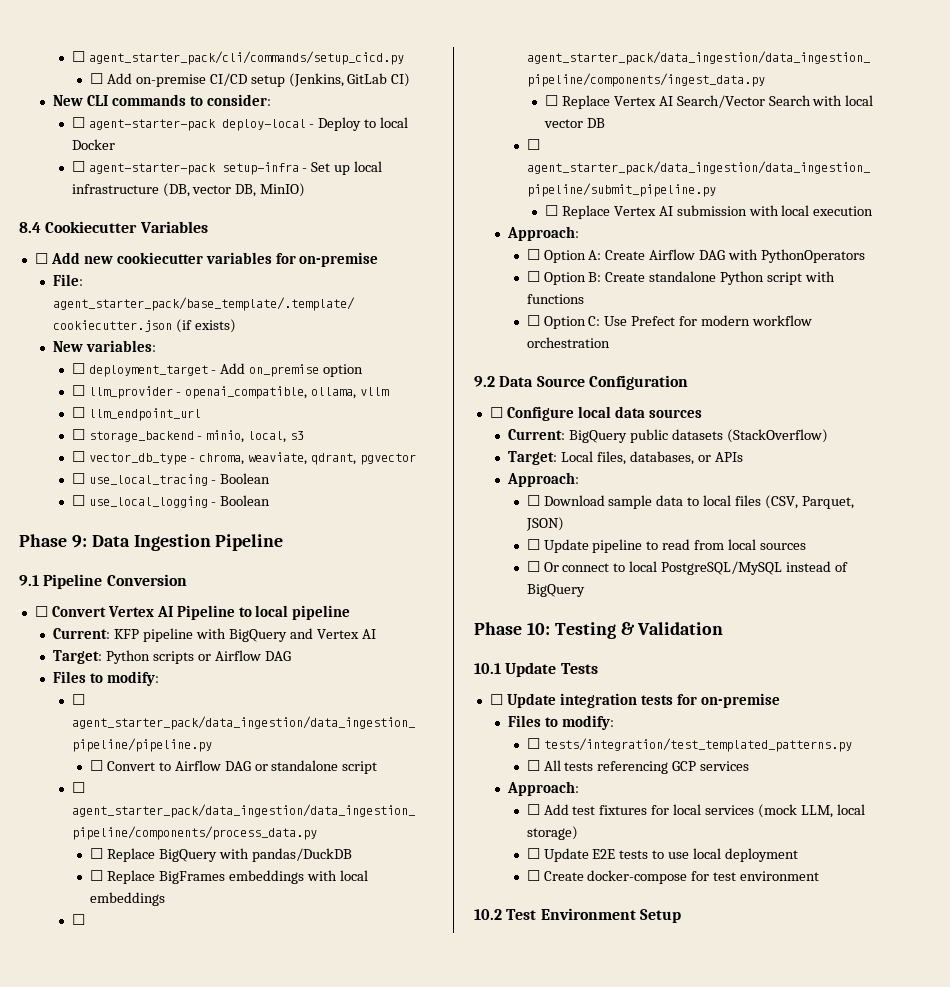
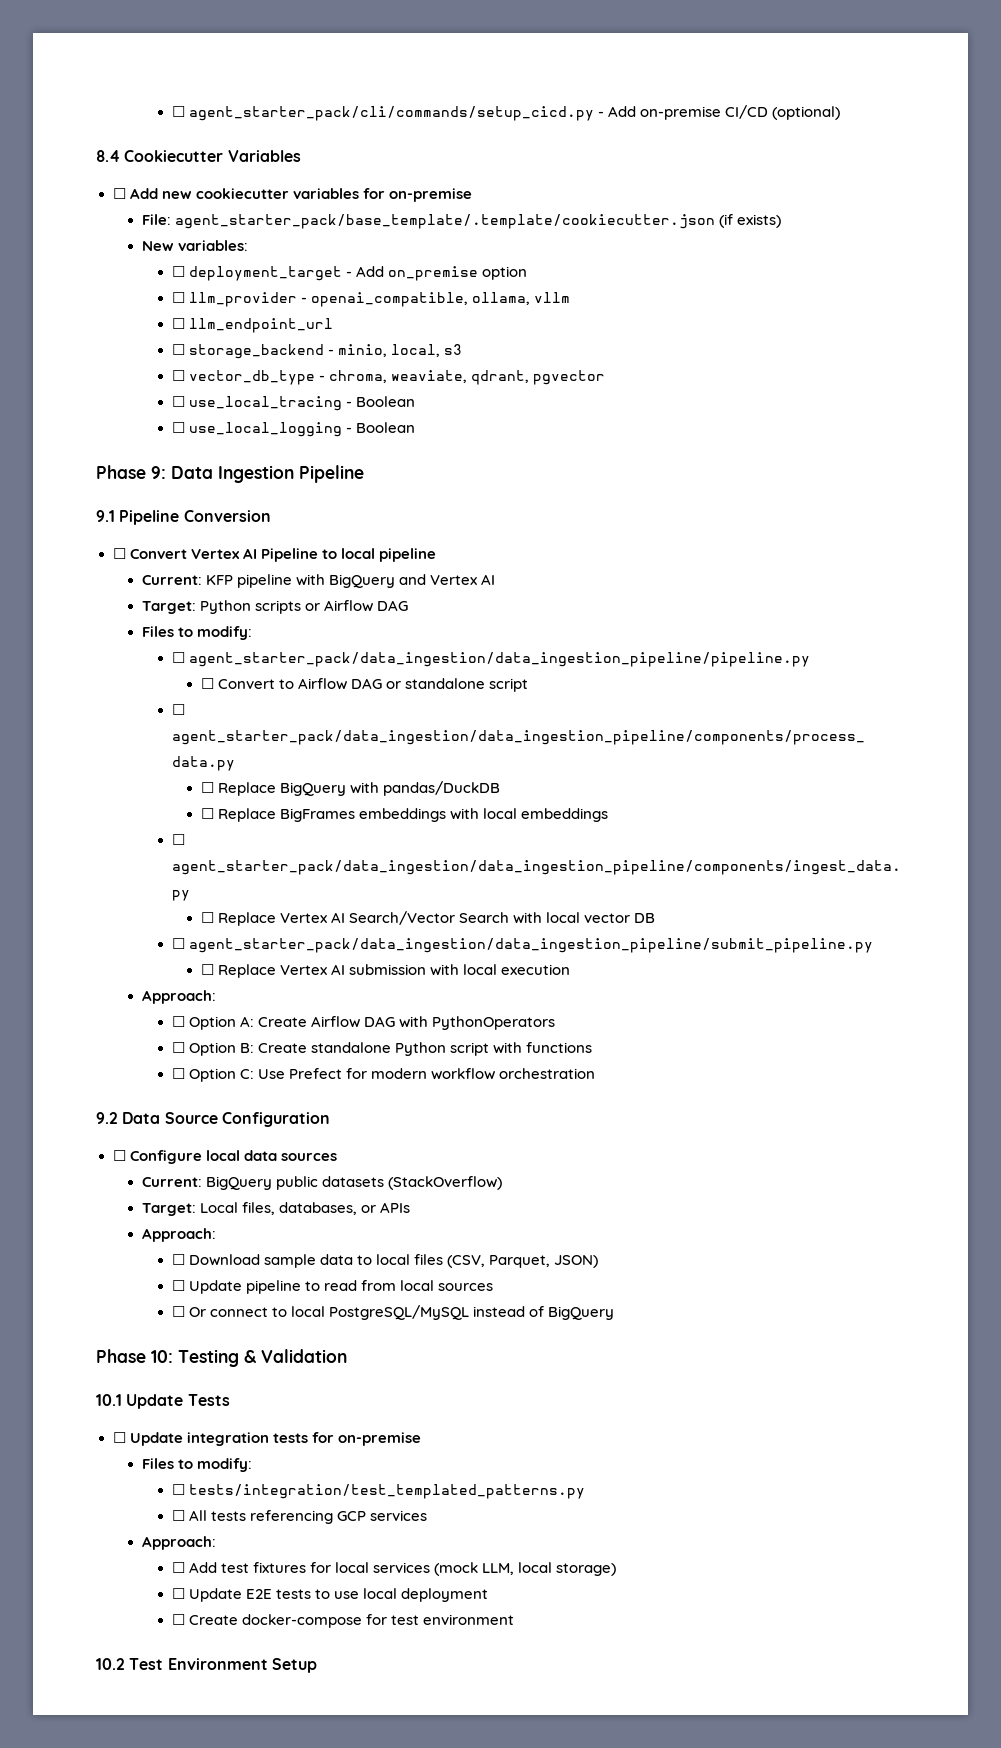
- ☐ agent_starter_pack/cli/commands/setup_cicd.py
- ☐ Add on-premise CI/CD setup (Jenkins, GitLab CI)
- New CLI commands to consider:
- ☐ agent-starter-pack deploy-local - Deploy to local Docker
- ☐ agent-starter-pack setup-infra - Set up local infrastructure (DB, vector DB, MinIO)
+ ☐ agent_starter_pack/cli/commands/setup_cicd.py - Add on-premise CI/CD (optional)

